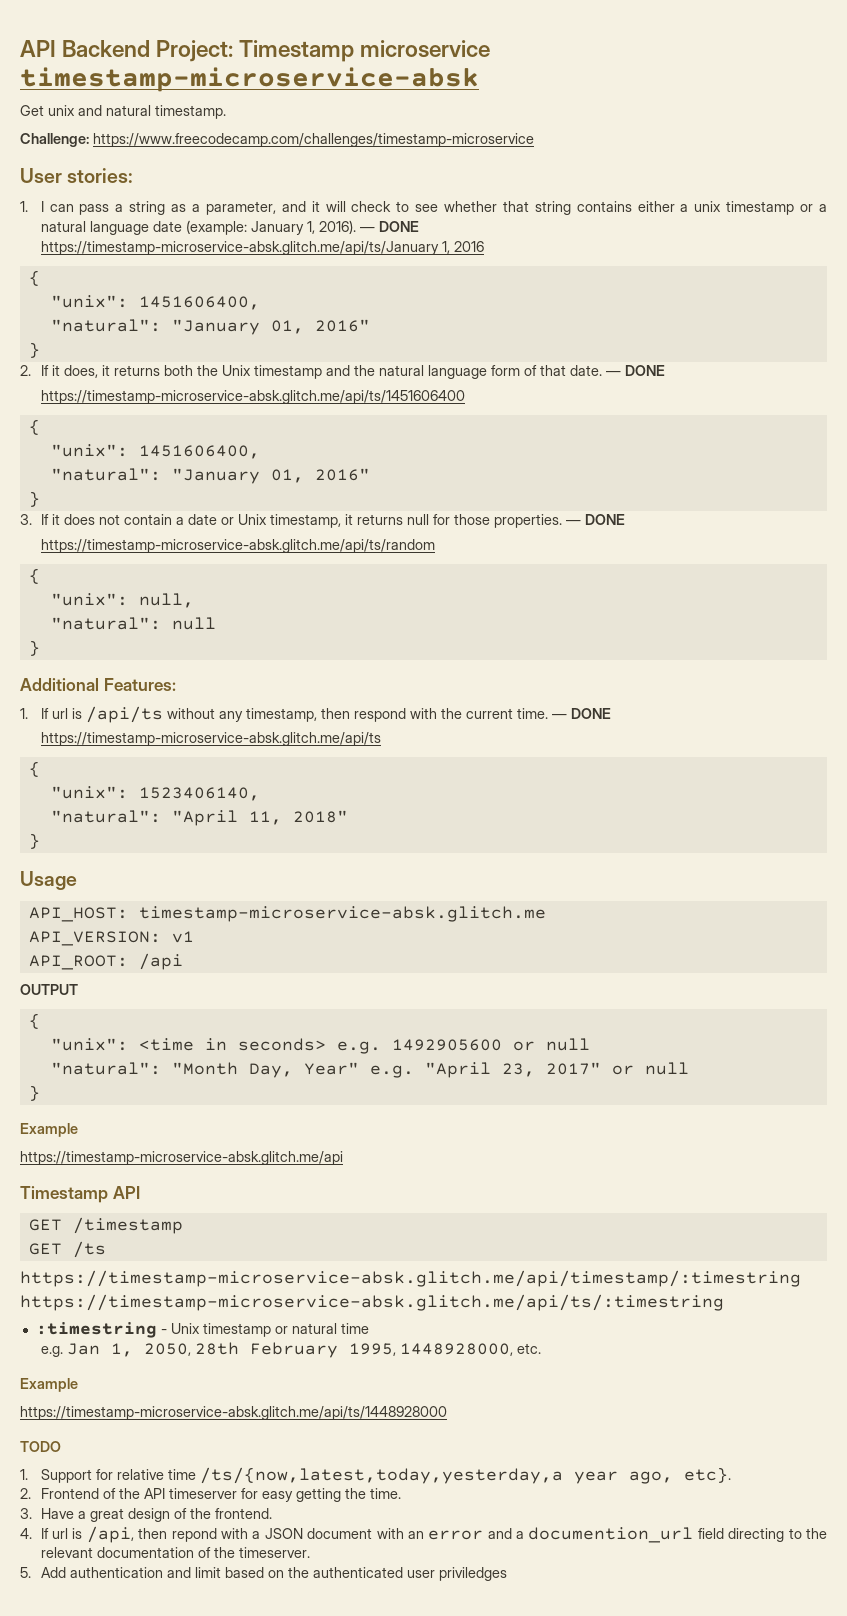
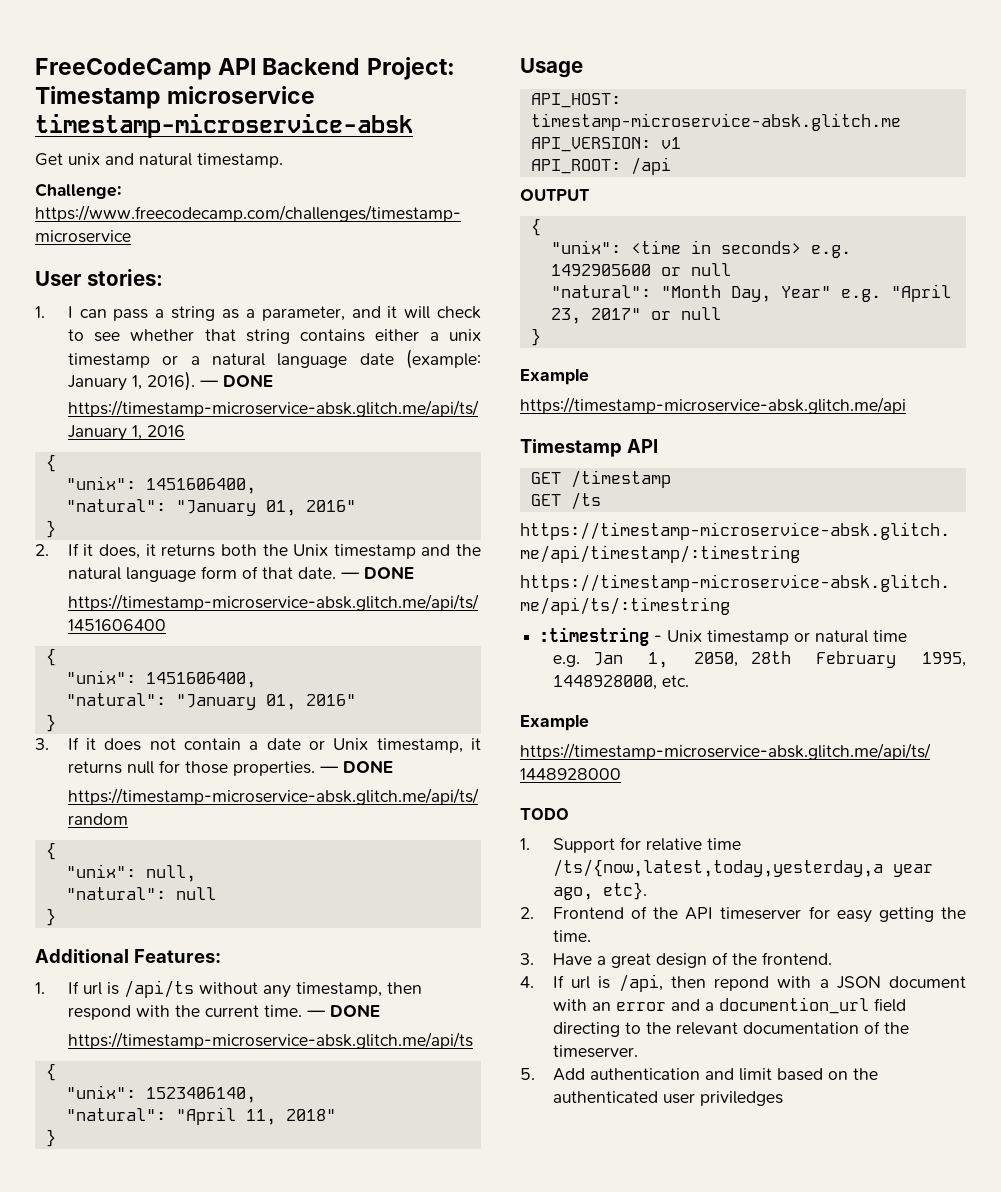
- API Backend Project: Timestamp microservice timestamp-microservice-absk
+ FreeCodeCamp API Backend Project: Timestamp microservice timestamp-microservice-absk

